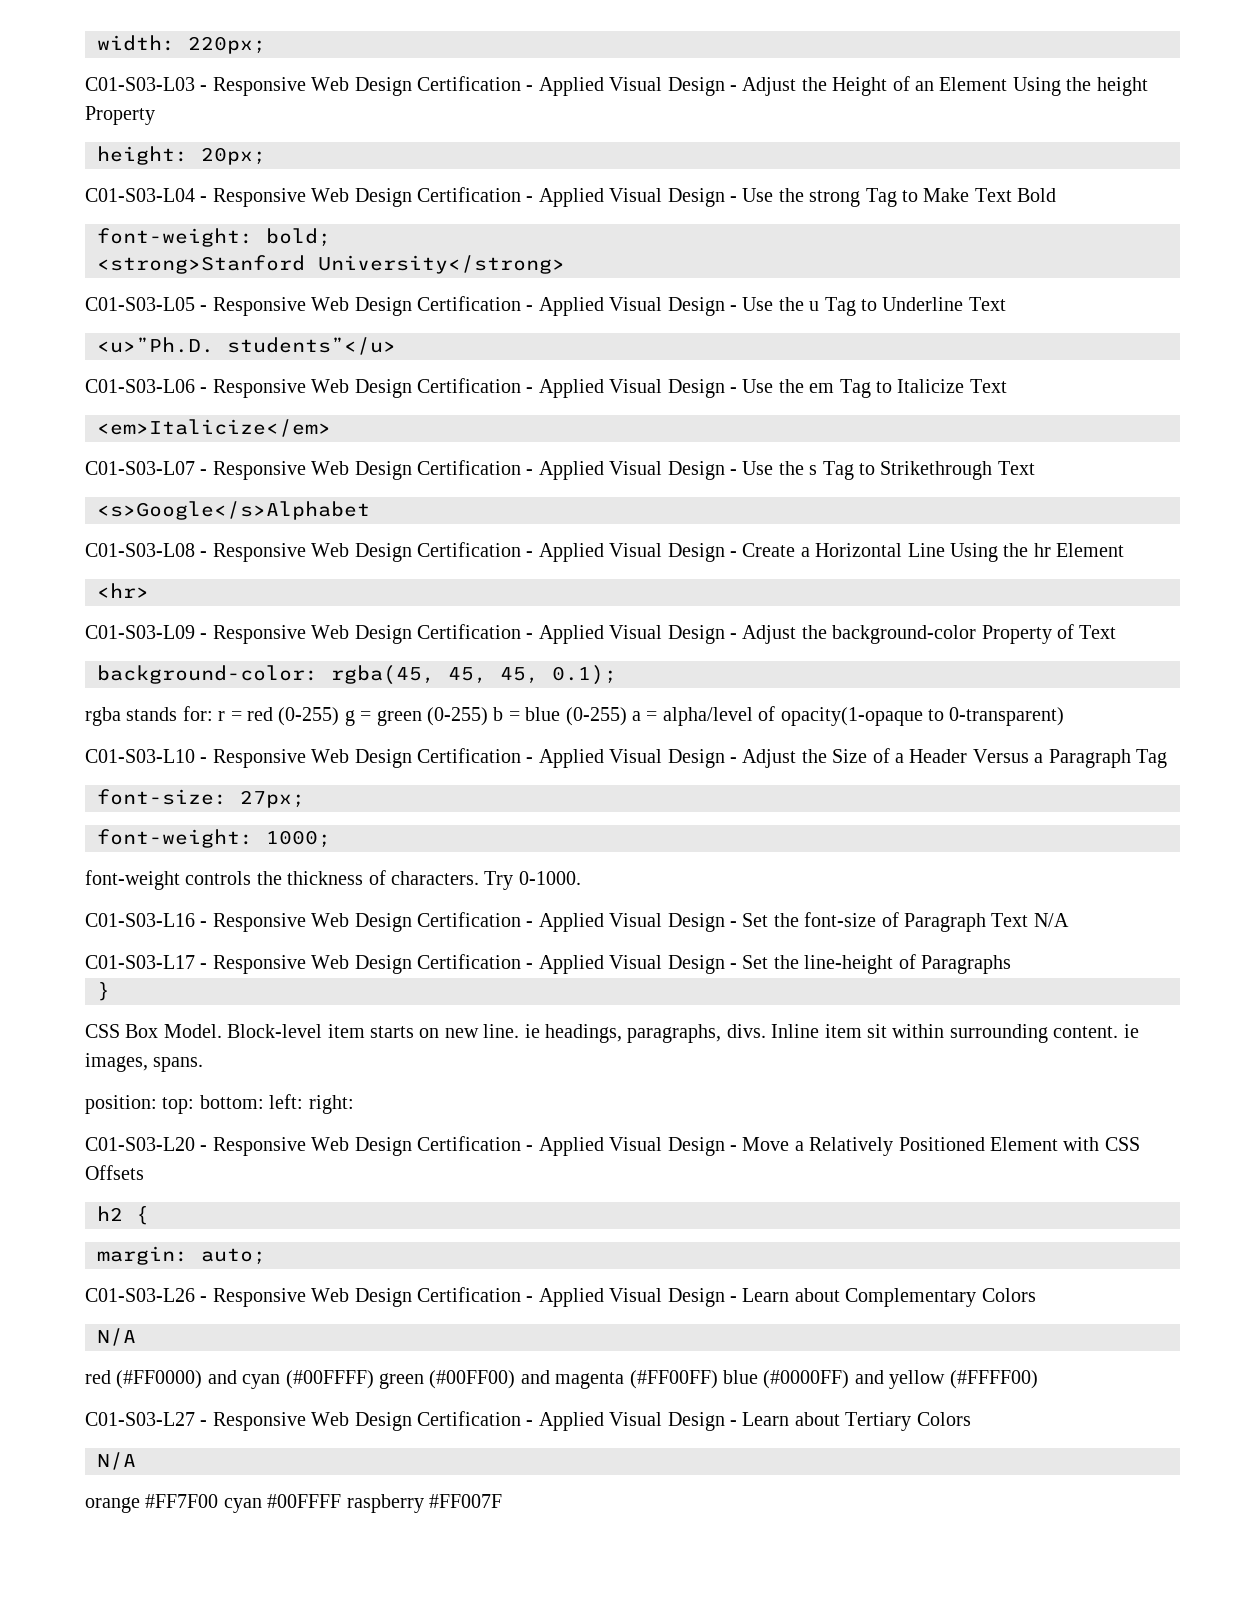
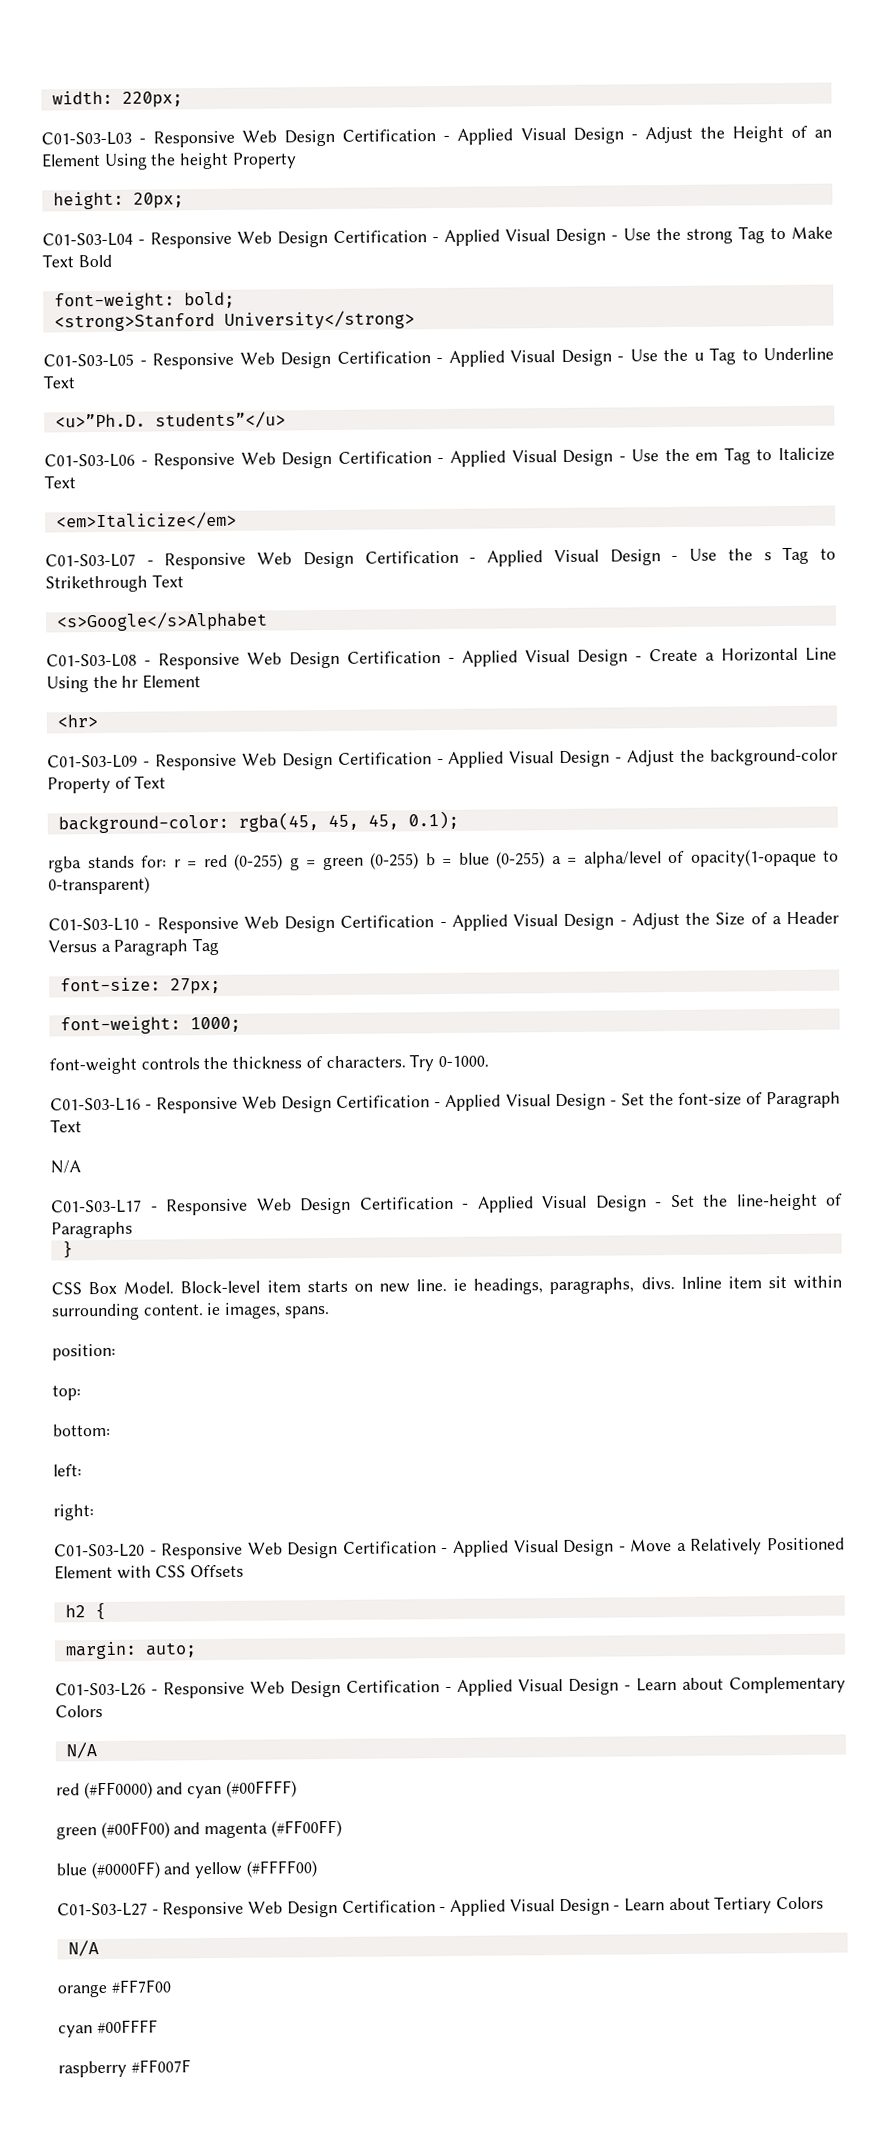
- C01-S03-L16 - Responsive Web Design Certification - Applied Visual Design - Set the font-size of Paragraph Text N/A
+ C01-S03-L16 - Responsive Web Design Certification - Applied Visual Design - Set the font-size of Paragraph Text
+ N/A
- position: top: bottom: left: right:
+ position:
+ top:
+ bottom:
+ left:
+ right:
- red (#FF0000) and cyan (#00FFFF) green (#00FF00) and magenta (#FF00FF) blue (#0000FF) and yellow (#FFFF00)
+ red (#FF0000) and cyan (#00FFFF)
+ green (#00FF00) and magenta (#FF00FF)
+ blue (#0000FF) and yellow (#FFFF00)
- orange #FF7F00 cyan #00FFFF raspberry #FF007F
+ orange #FF7F00
+ cyan #00FFFF
+ raspberry #FF007F

